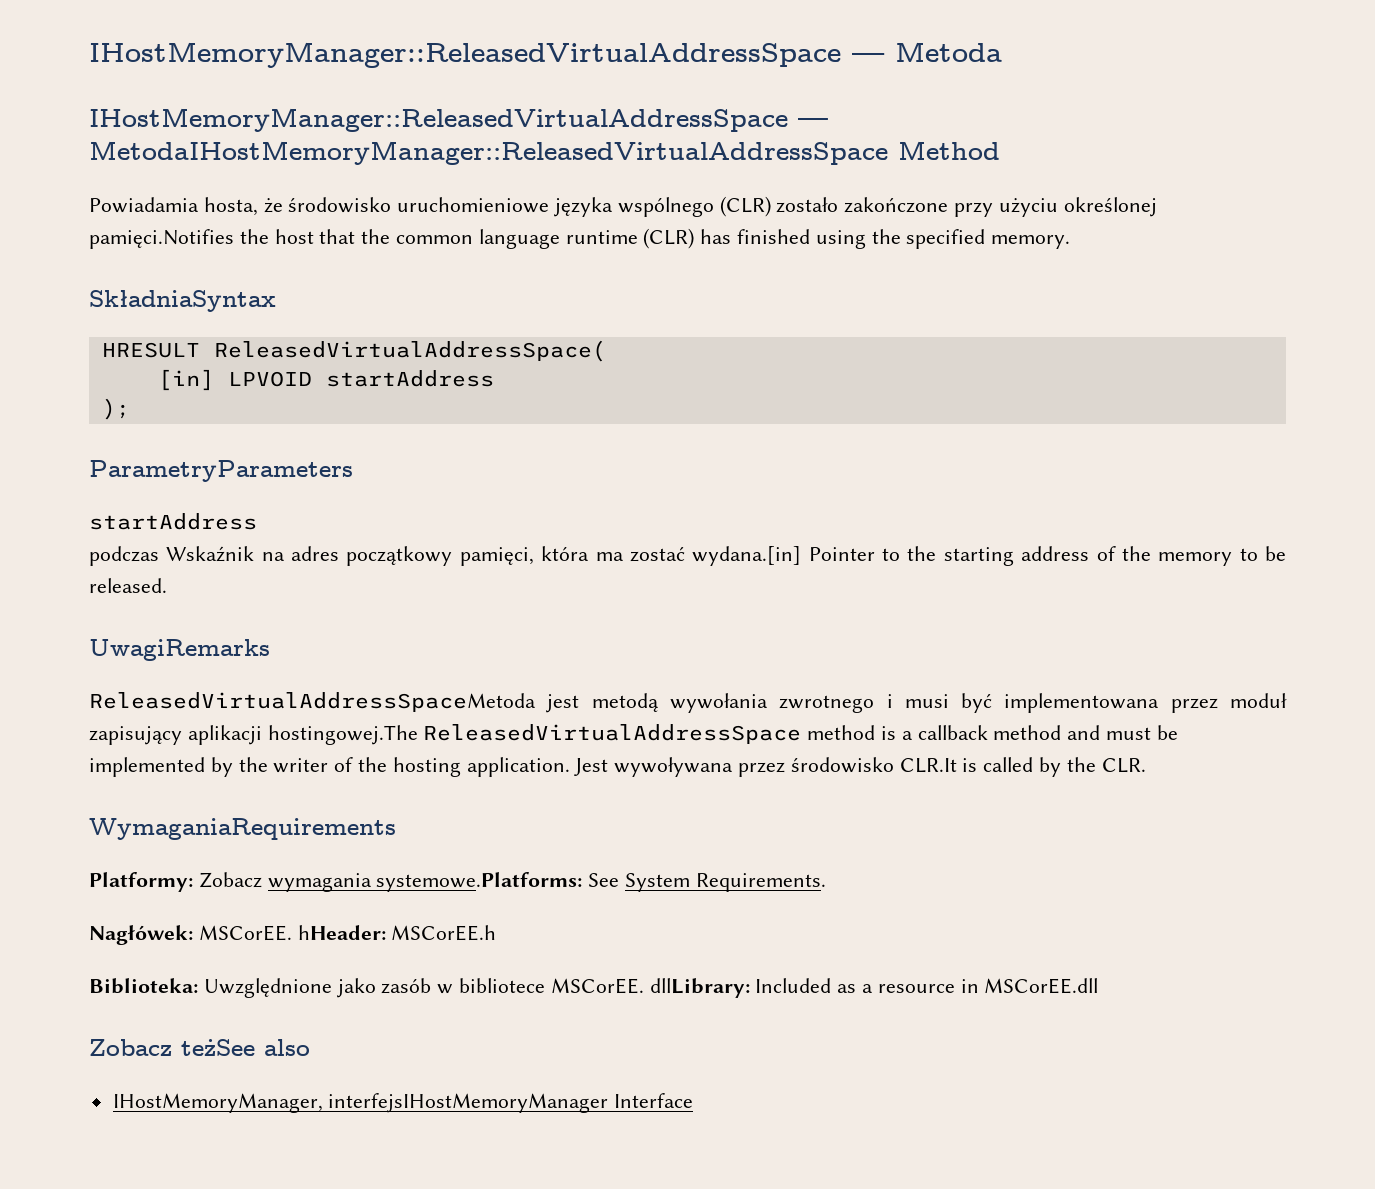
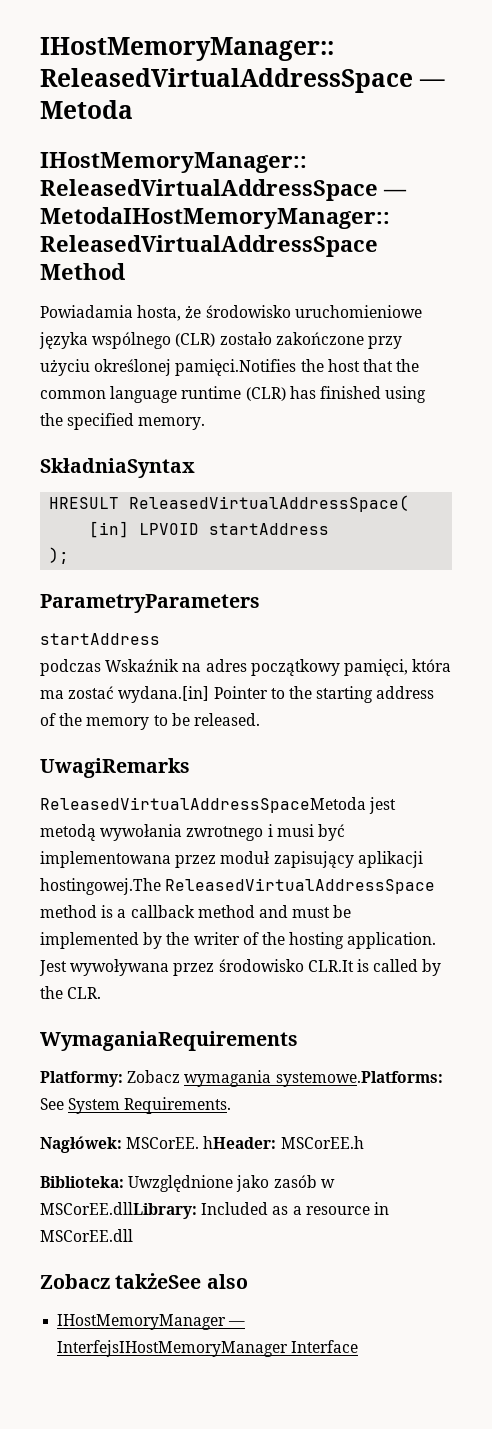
- Biblioteka: Uwzględnione jako zasób w bibliotece MSCorEE. dllLibrary: Included as a resource in MSCorEE.dll
+ Biblioteka: Uwzględnione jako zasób w MSCorEE.dllLibrary: Included as a resource in MSCorEE.dll
- Zobacz teżSee also
+ Zobacz takżeSee also
- IHostMemoryManager, interfejsIHostMemoryManager Interface
+ IHostMemoryManager — InterfejsIHostMemoryManager Interface

